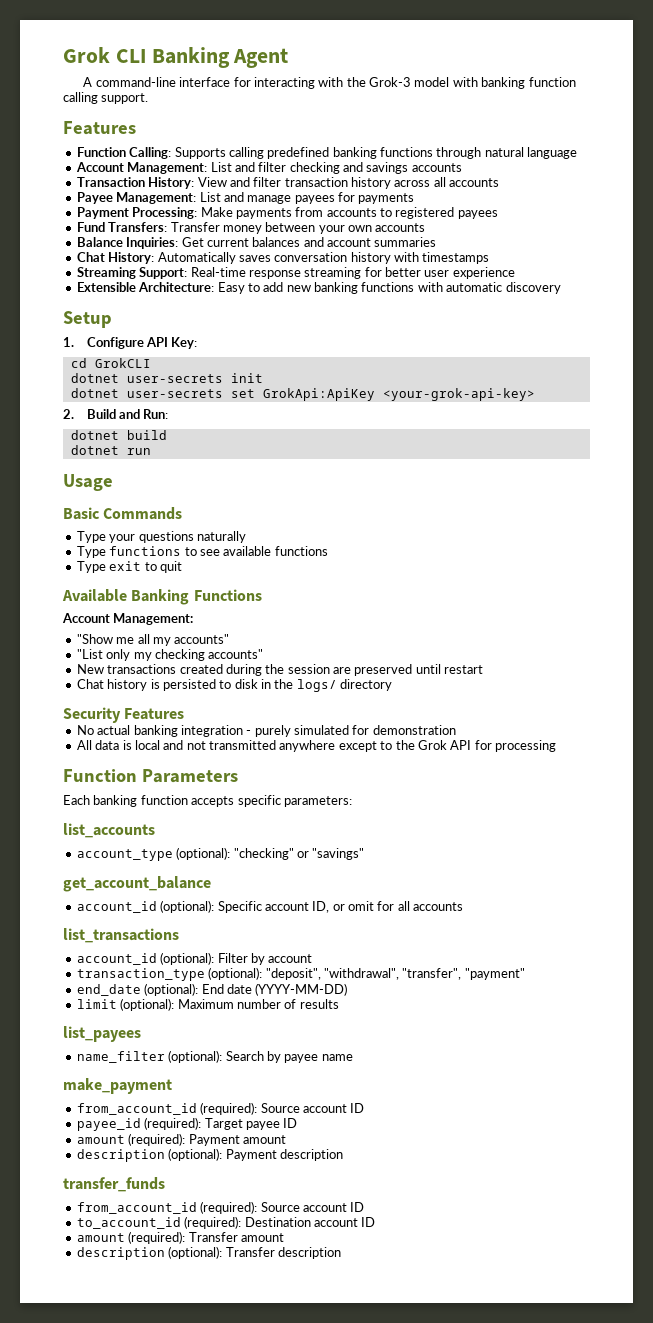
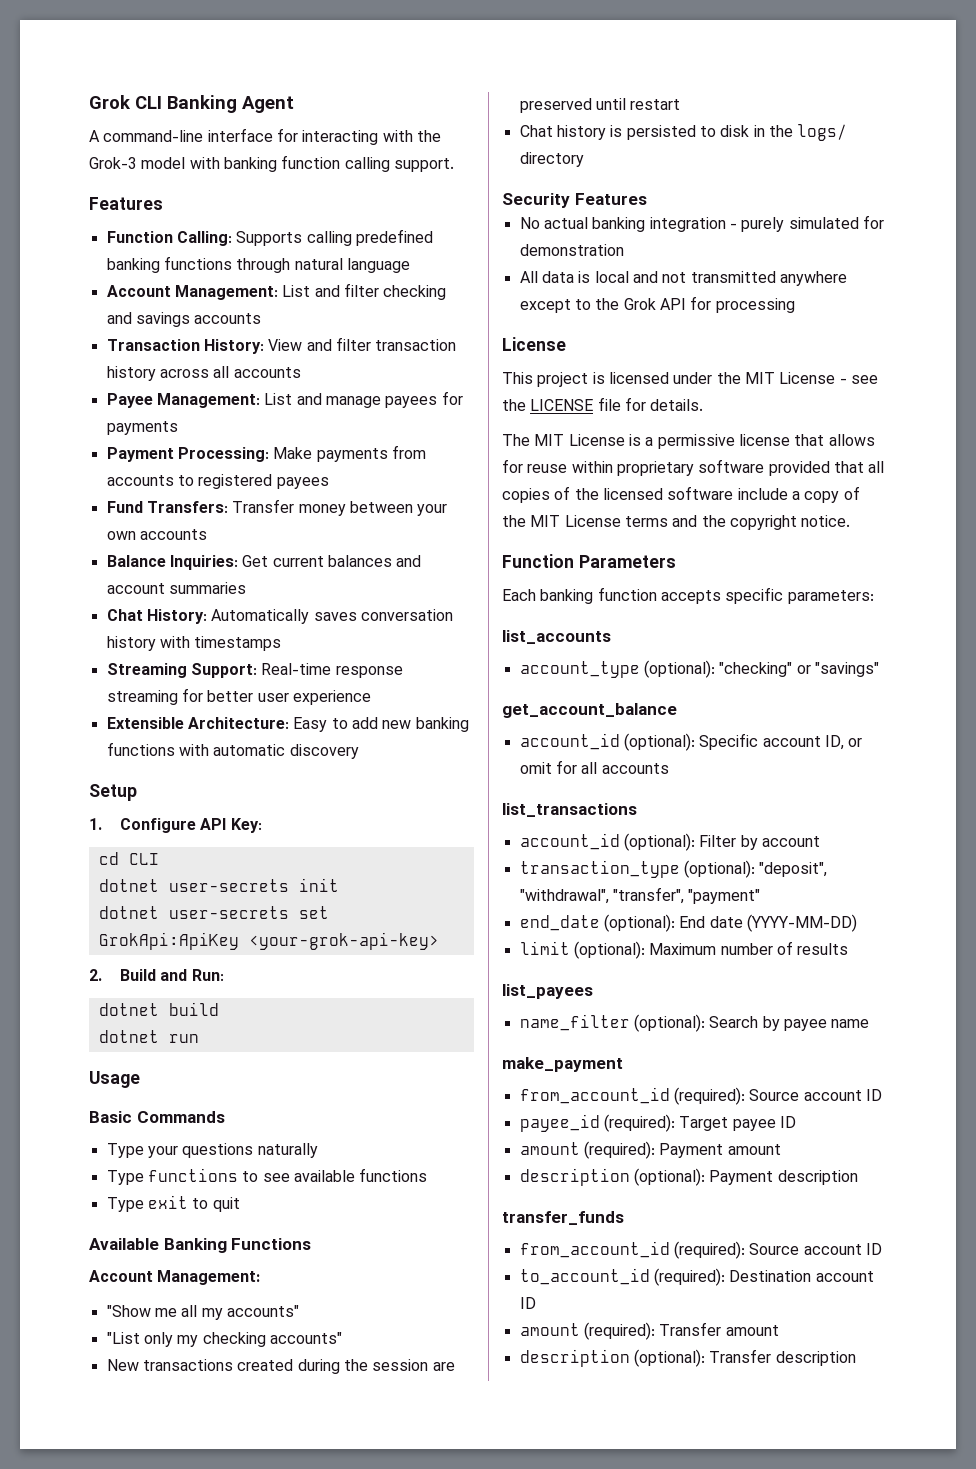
- cd GrokCLI
+ cd CLI
  All data is local and not transmitted anywhere except to the Grok API for processing
+ License
+ This project is licensed under the MIT License - see the LICENSE file for details.
+ The MIT License is a permissive license that allows for reuse within proprietary software provided that all copies of the licensed software include a copy of the MIT License terms and the copyright notice.

